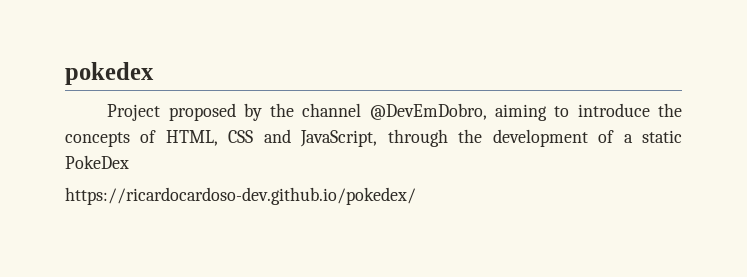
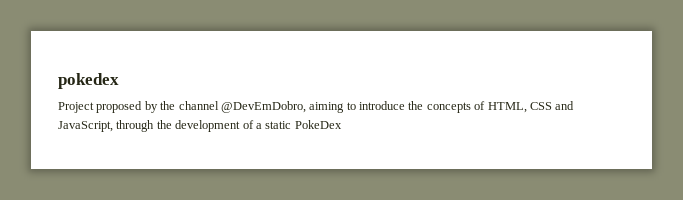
- https://ricardocardoso-dev.github.io/pokedex/

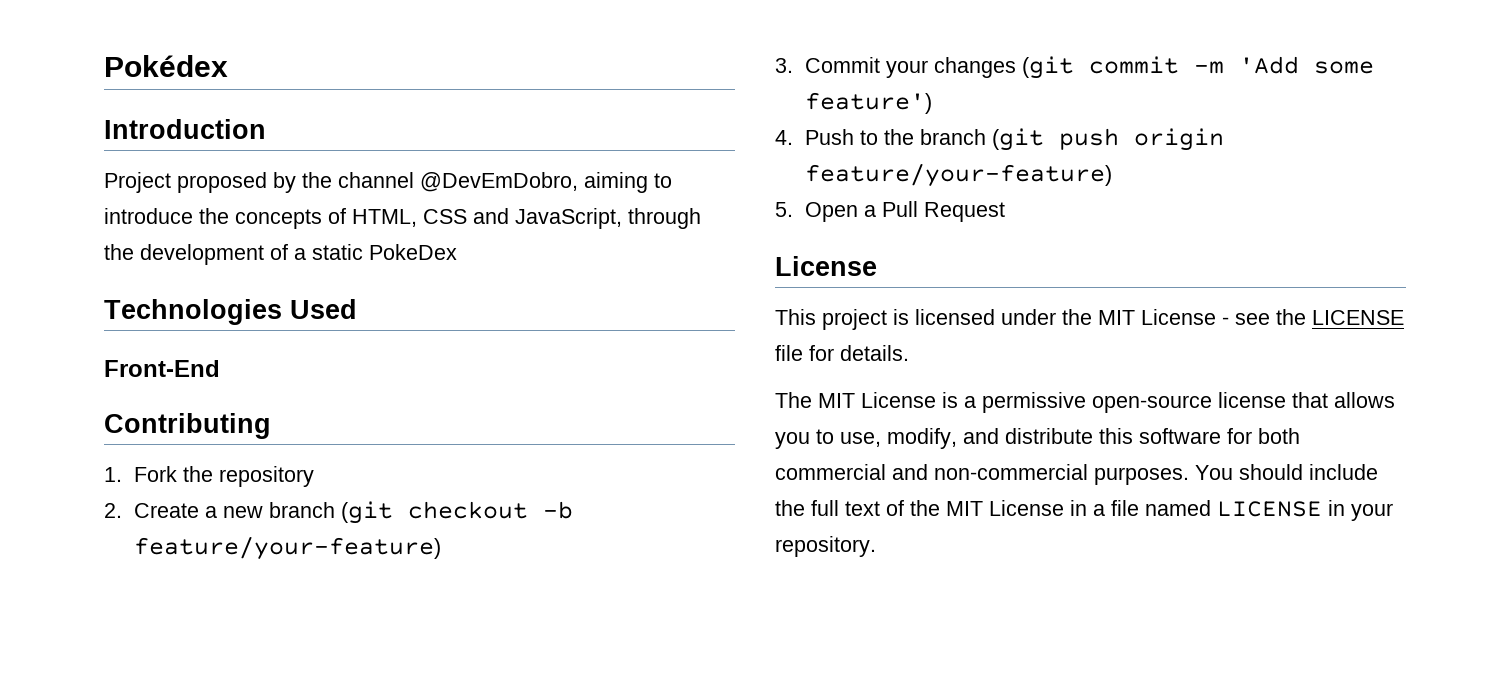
- pokedex
+ Pokédex
+ Introduction
+ Technologies Used
+ Front-End
+ Contributing
+ 1. Fork the repository
+ 2. Create a new branch (git checkout -b feature/your-feature)
+ 3. Commit your changes (git commit -m 'Add some feature')
+ 4. Push to the branch (git push origin feature/your-feature)
+ 5. Open a Pull Request
+ License
+ This project is licensed under the MIT License - see the LICENSE file for details.
+ The MIT License is a permissive open-source license that allows you to use, modify, and distribute this software for both commercial and non-commercial purposes. You should include the full text of the MIT License in a file named LICENSE in your repository.

